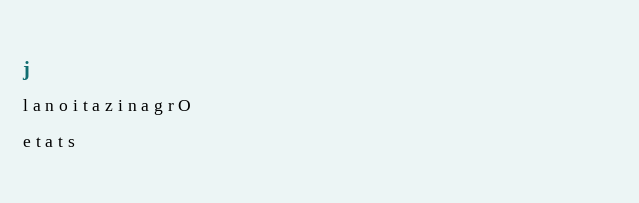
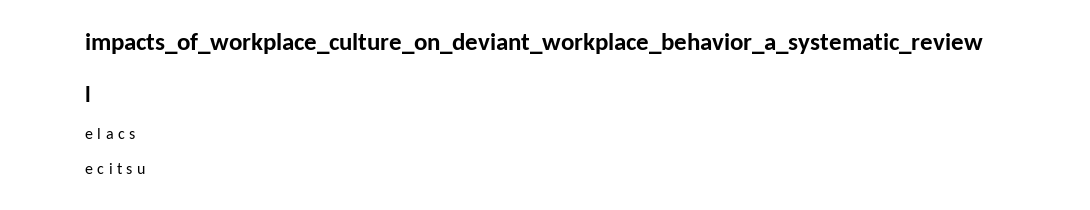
- j
- l a n o i t a z i n a g r O
- e t a t s
+ impacts_of_workplace_culture_on_deviant_workplace_behavior_a_systematic_review
+ l
+ e l a c s
+ e c i t s u

